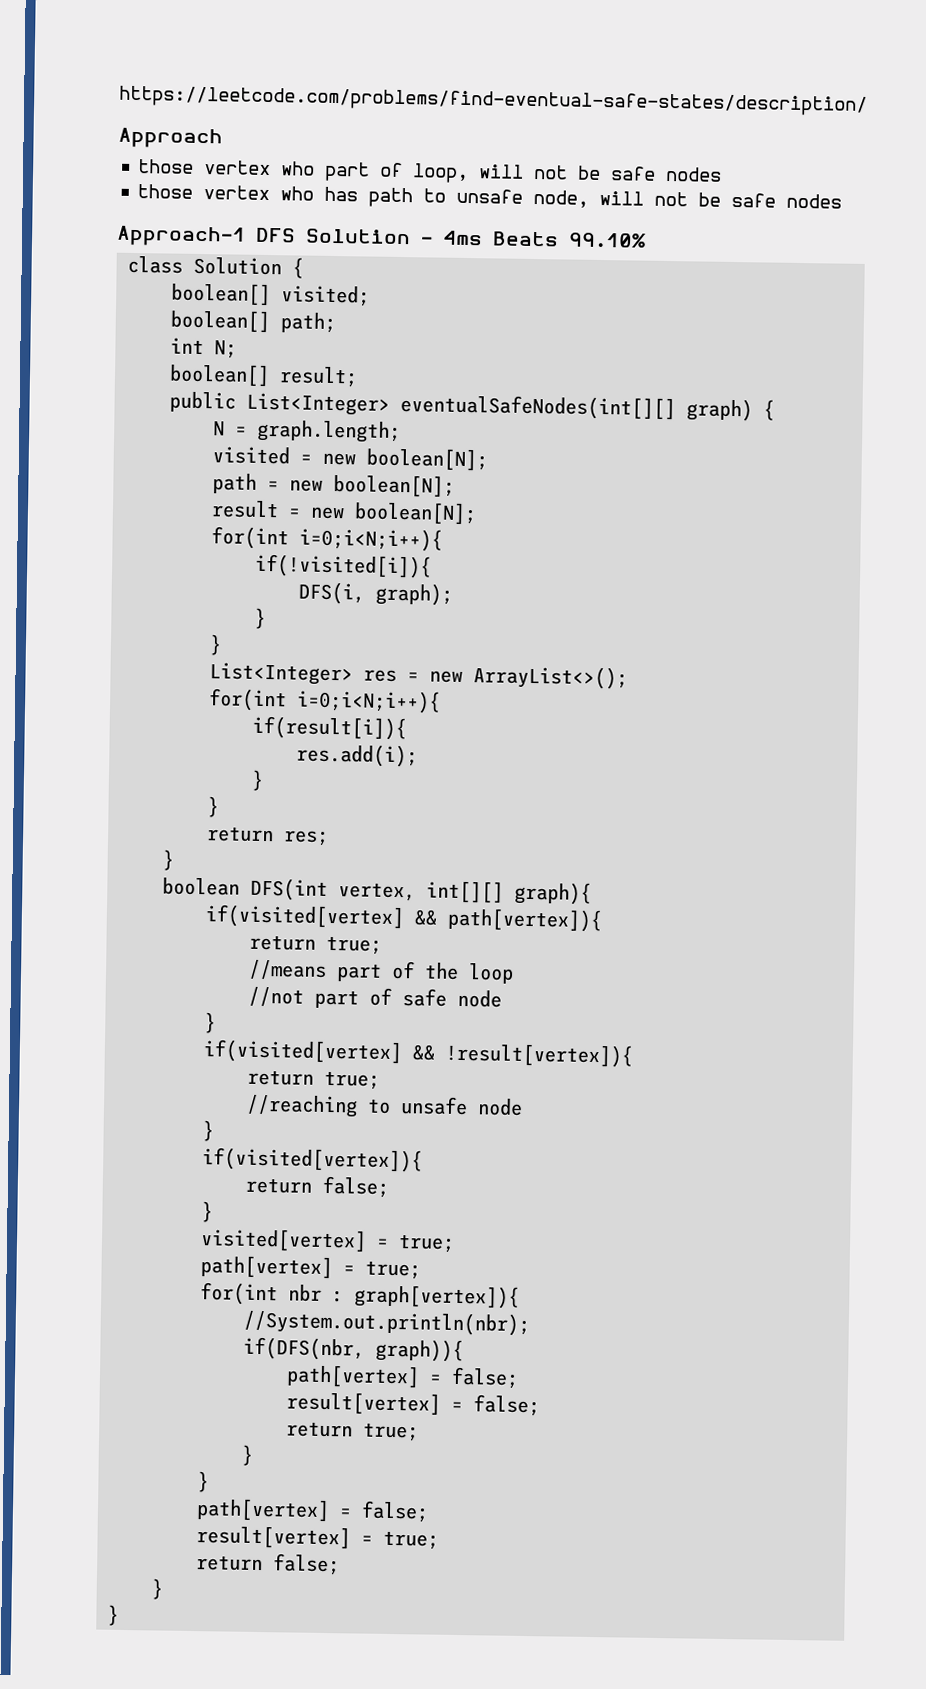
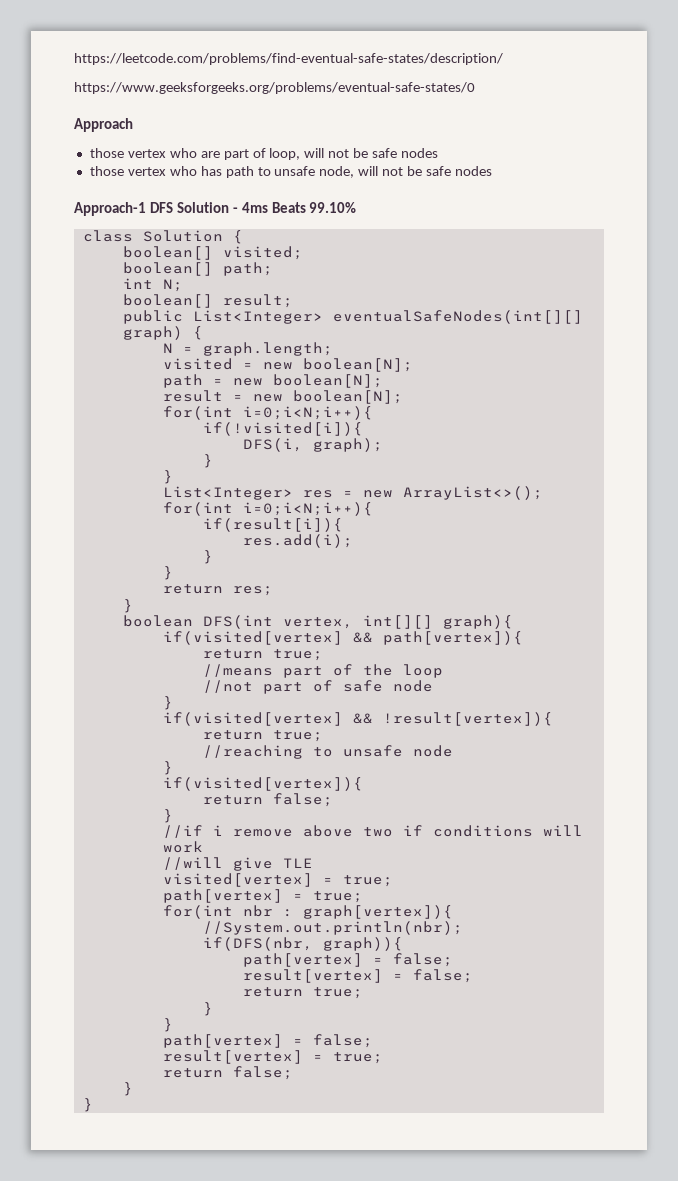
+ https://www.geeksforgeeks.org/problems/eventual-safe-states/0
- those vertex who part of loop, will not be safe nodes
+ those vertex who are part of loop, will not be safe nodes
+ //if i remove above two if conditions will work
+ //will give TLE

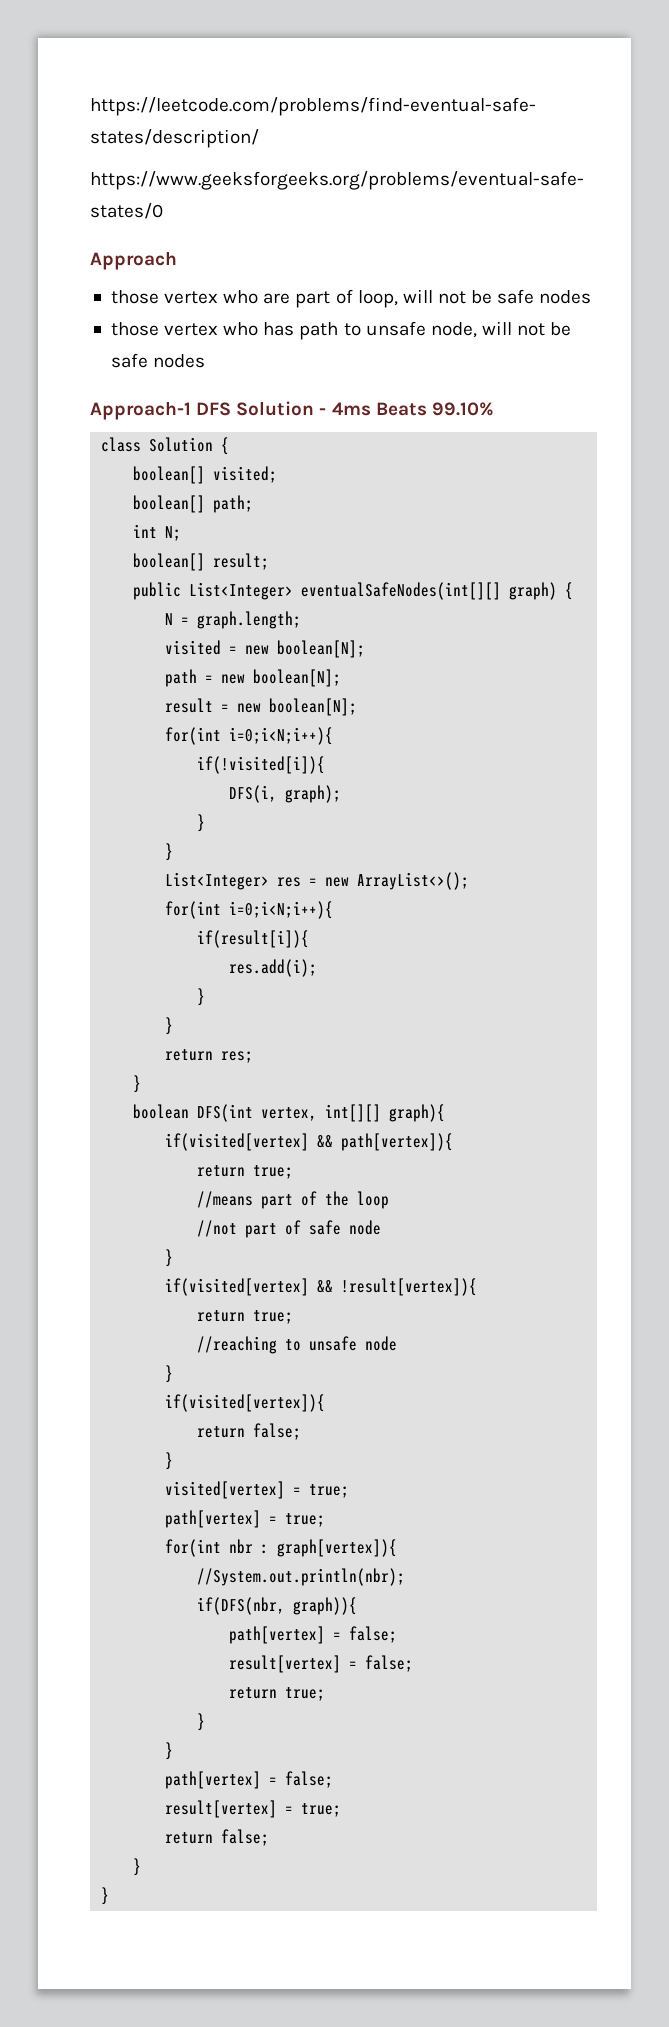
- //if i remove above two if conditions will work
- //will give TLE

